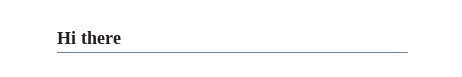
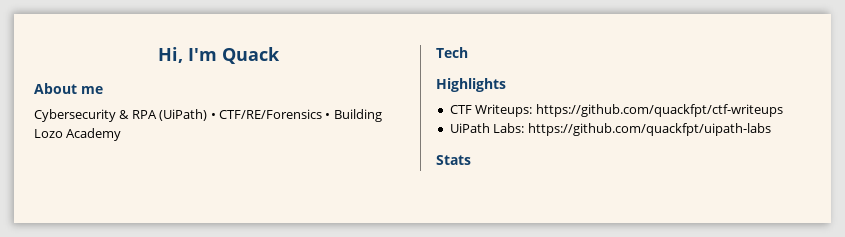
- Hi there
+ Hi, I'm Quack
+ About me
+ Cybersecurity & RPA (UiPath) • CTF/RE/Forensics • Building Lozo Academy
+ Tech
+ Highlights
+ CTF Writeups: https://github.com/quackfpt/ctf-writeups
+ UiPath Labs: https://github.com/quackfpt/uipath-labs
+ Stats

